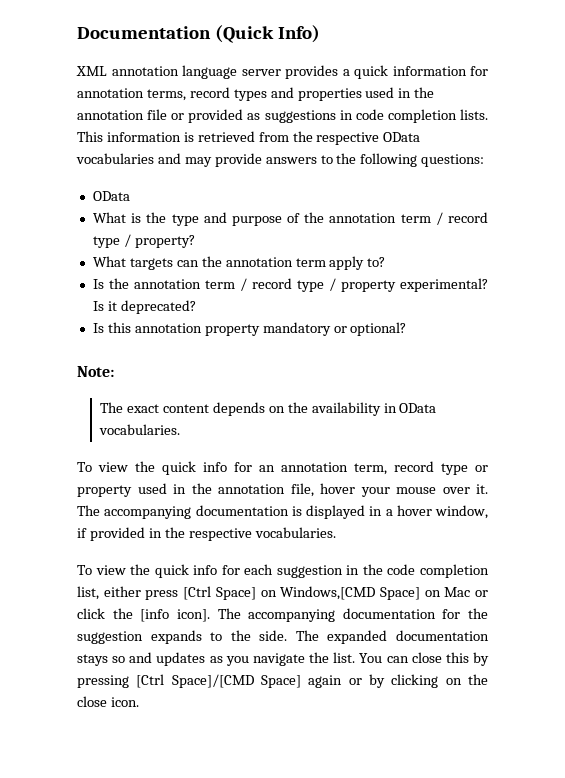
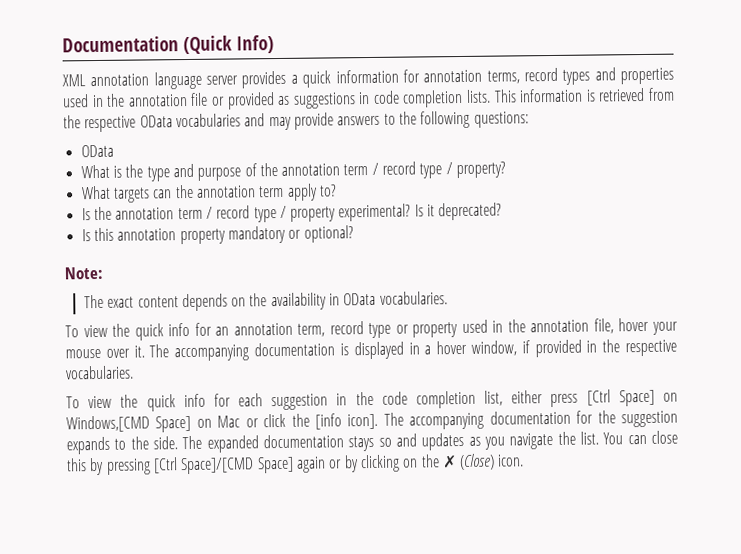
- You can close this by pressing [Ctrl Space]/[CMD Space] again or by clicking on the close icon.
+ You can close this by pressing [Ctrl Space]/[CMD Space] again or by clicking on the ✗ (Close) icon.

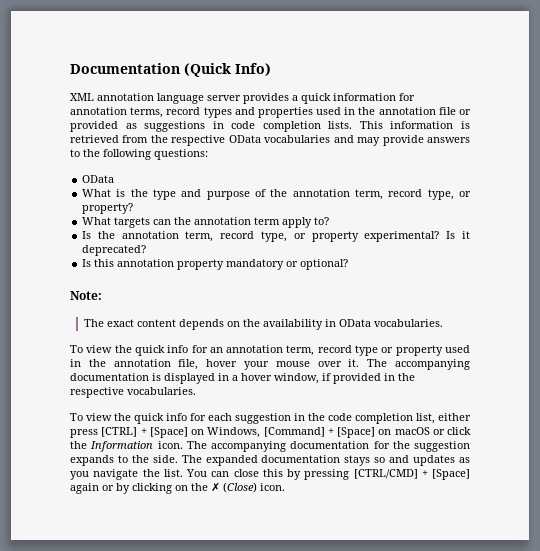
- What is the type and purpose of the annotation term / record type / property?
+ What is the type and purpose of the annotation term, record type, or property?
- Is the annotation term / record type / property experimental?
+ Is the annotation term, record type, or property experimental?
- To view the quick info for each suggestion in the code completion list, either press [Ctrl Space] on Windows,[CMD Space] on Mac or click the [info icon].
+ To view the quick info for each suggestion in the code completion list, either press [CTRL] + [Space] on Windows, [Command] + [Space] on macOS or click the Information icon.
- You can close this by pressing [Ctrl Space]/[CMD Space] again or by clicking on the ✗ (Close) icon.
+ You can close this by pressing [CTRL/CMD] + [Space] again or by clicking on the ✗ (Close) icon.

